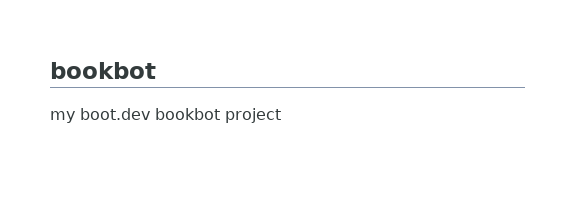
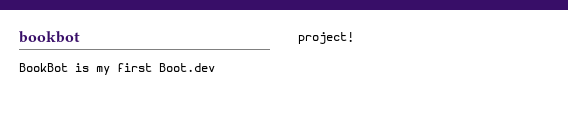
- my boot.dev bookbot project
+ BookBot is my first Boot.dev project!

